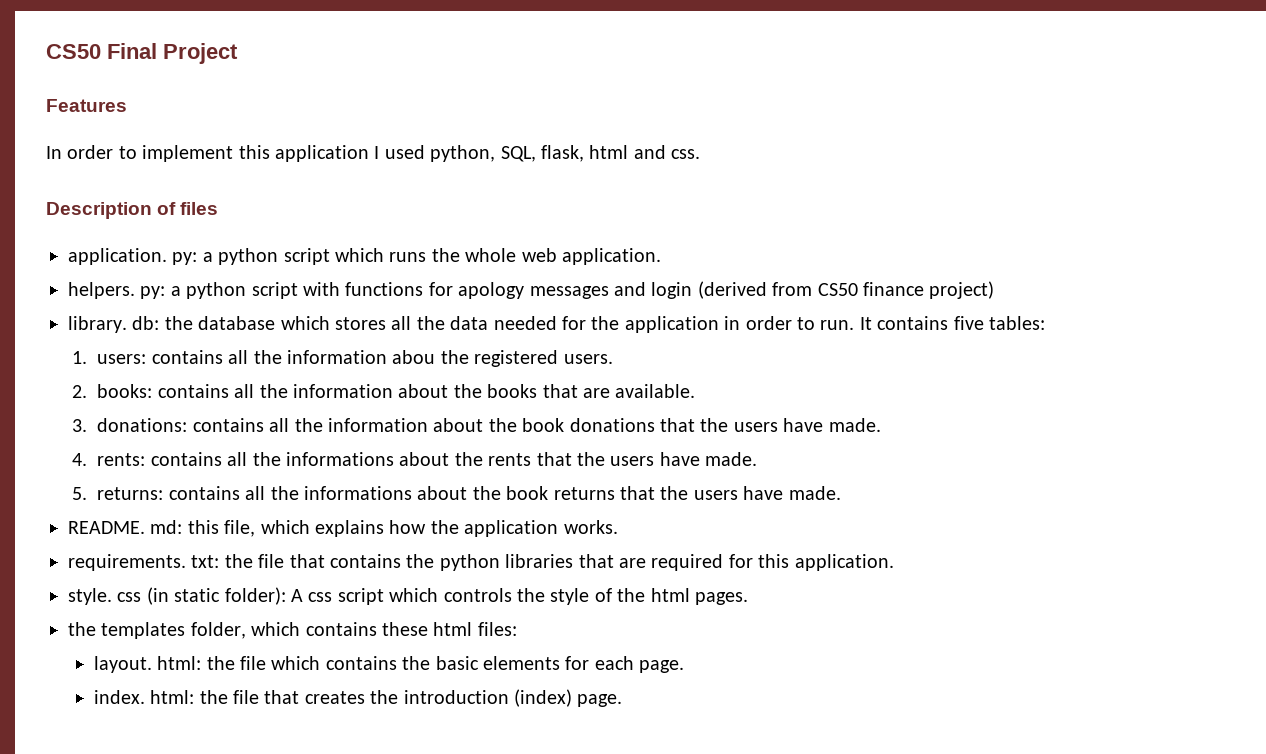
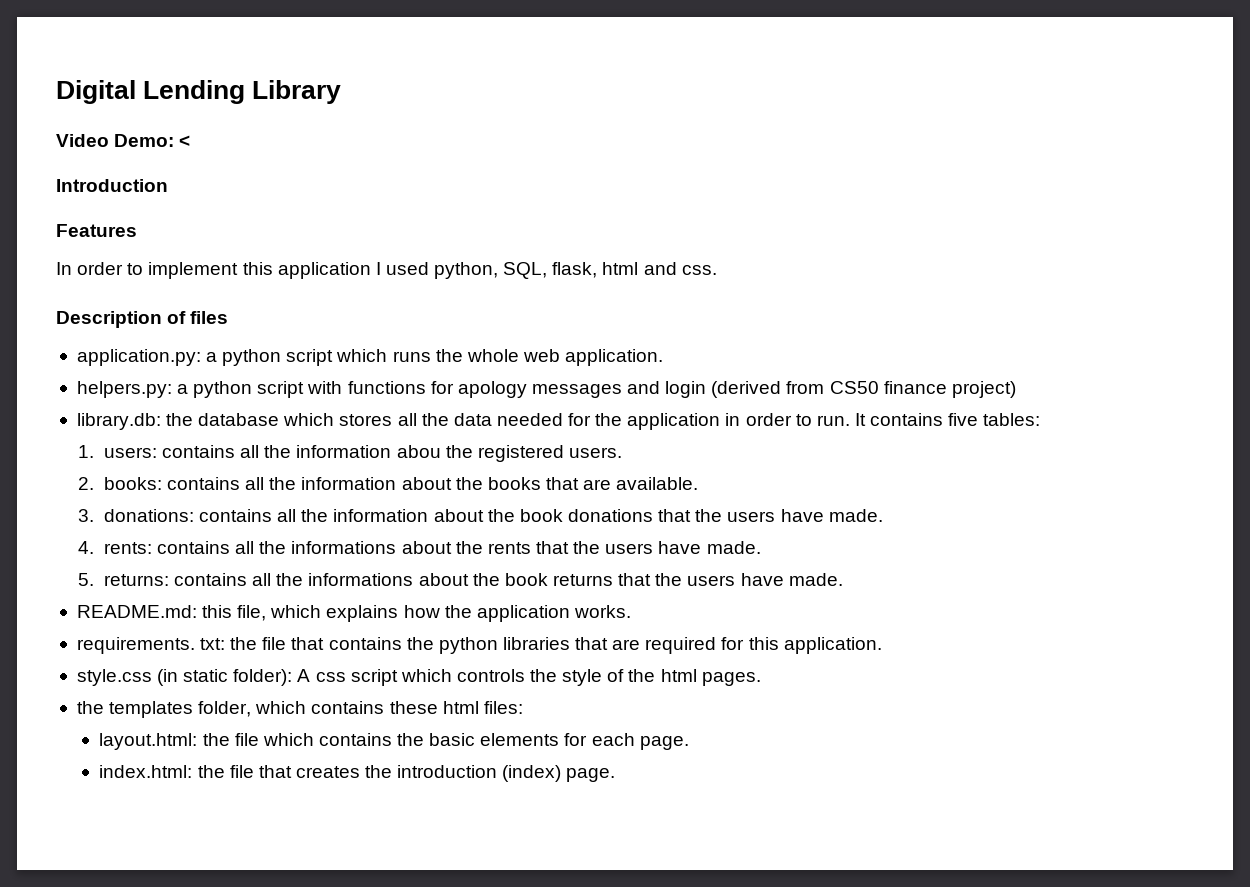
- CS50 Final Project
+ Digital Lending Library
+ Video Demo: <
+ Introduction
- application. py: a python script which runs the whole web application.
+ application.py: a python script which runs the whole web application.
- helpers. py: a python script with functions for apology messages and login (derived from CS50 finance project)
+ helpers.py: a python script with functions for apology messages and login (derived from CS50 finance project)
- library. db: the database which stores all the data needed for the application in order to run.
+ library.db: the database which stores all the data needed for the application in order to run.
- README. md: this file, which explains how the application works.
+ README.md: this file, which explains how the application works.
- style. css (in static folder): A css script which controls the style of the html pages.
+ style.css (in static folder): A css script which controls the style of the html pages.
- layout. html: the file which contains the basic elements for each page.
+ layout.html: the file which contains the basic elements for each page.
- index. html: the file that creates the introduction (index) page.
+ index.html: the file that creates the introduction (index) page.

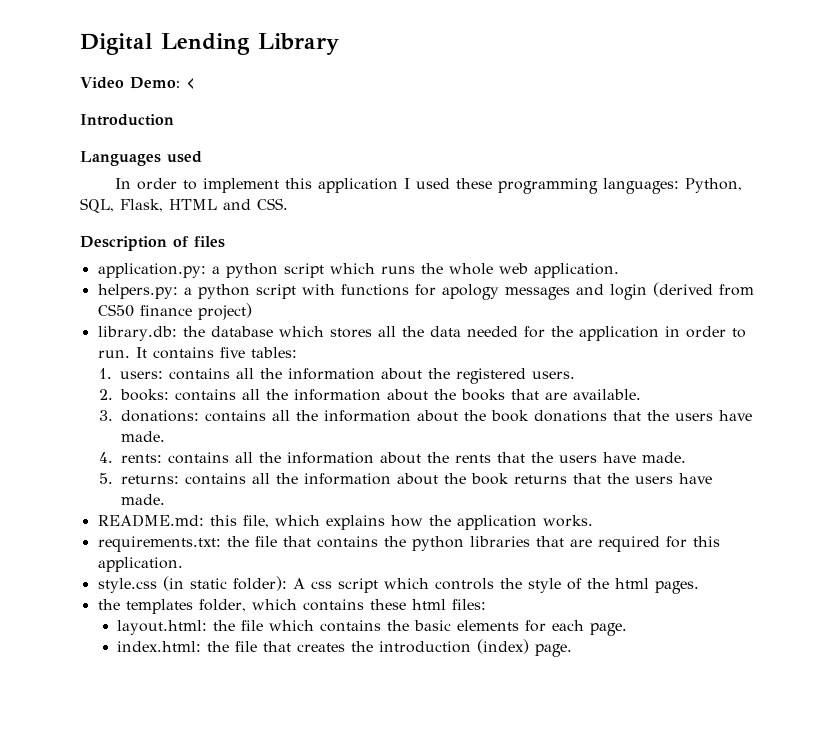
- Features
+ Languages used
- In order to implement this application I used python, SQL, flask, html and css.
+ In order to implement this application I used these programming languages: Python, SQL, Flask, HTML and CSS.
- 1. users: contains all the information abou the registered users.
+ 1. users: contains all the information about the registered users.
- 4. rents: contains all the informations about the rents that the users have made.
+ 4. rents: contains all the information about the rents that the users have made.
- 5. returns: contains all the informations about the book returns that the users have made.
+ 5. returns: contains all the information about the book returns that the users have made.
- requirements. txt: the file that contains the python libraries that are required for this application.
+ requirements.txt: the file that contains the python libraries that are required for this application.

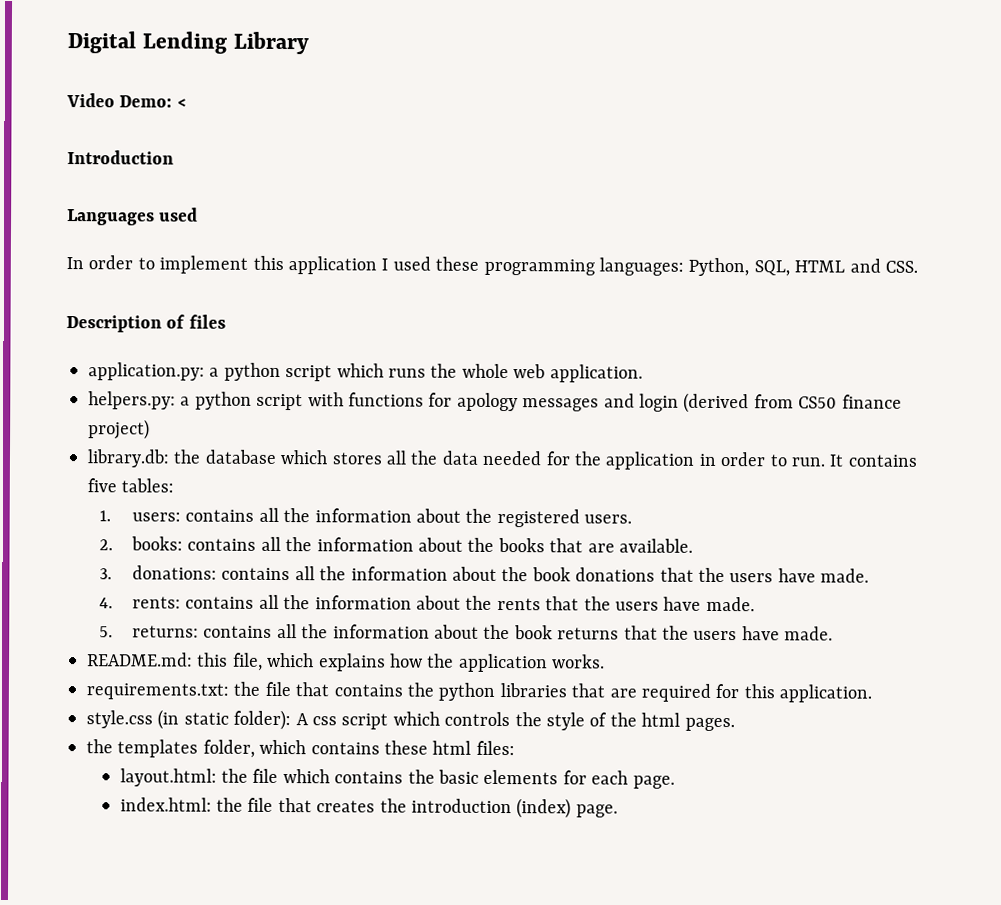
- In order to implement this application I used these programming languages: Python, SQL, Flask, HTML and CSS.
+ In order to implement this application I used these programming languages: Python, SQL, HTML and CSS.

